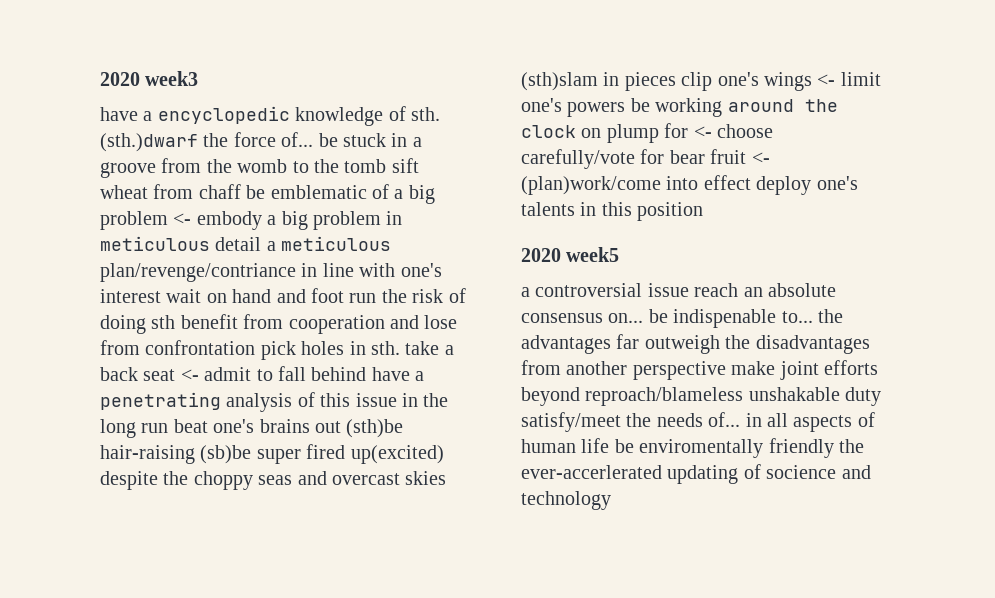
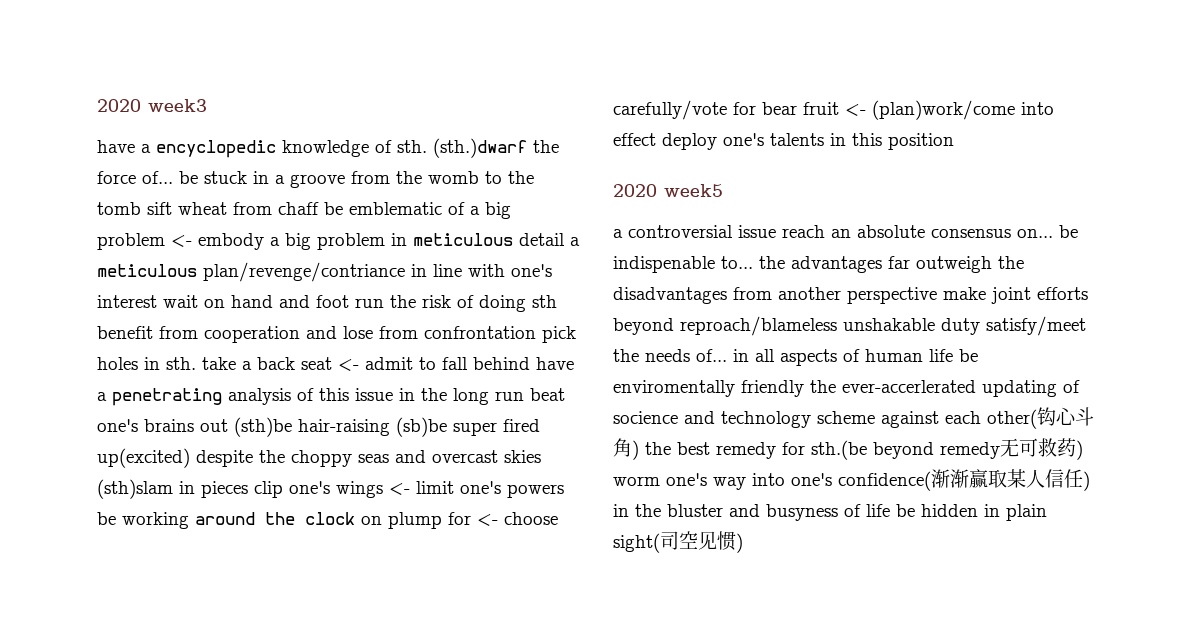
- a controversial issue reach an absolute consensus on... be indispenable to... the advantages far outweigh the disadvantages from another perspective make joint efforts beyond reproach/blameless unshakable duty satisfy/meet the needs of... in all aspects of human life be enviromentally friendly the ever-accerlerated updating of socience and technology
+ a controversial issue reach an absolute consensus on... be indispenable to... the advantages far outweigh the disadvantages from another perspective make joint efforts beyond reproach/blameless unshakable duty satisfy/meet the needs of... in all aspects of human life be enviromentally friendly the ever-accerlerated updating of socience and technology scheme against each other(钩心斗角) the best remedy for sth.(be beyond remedy无可救药) worm one's way into one's confidence(渐渐赢取某人信任) in the bluster and busyness of life be hidden in plain sight(司空见惯)

